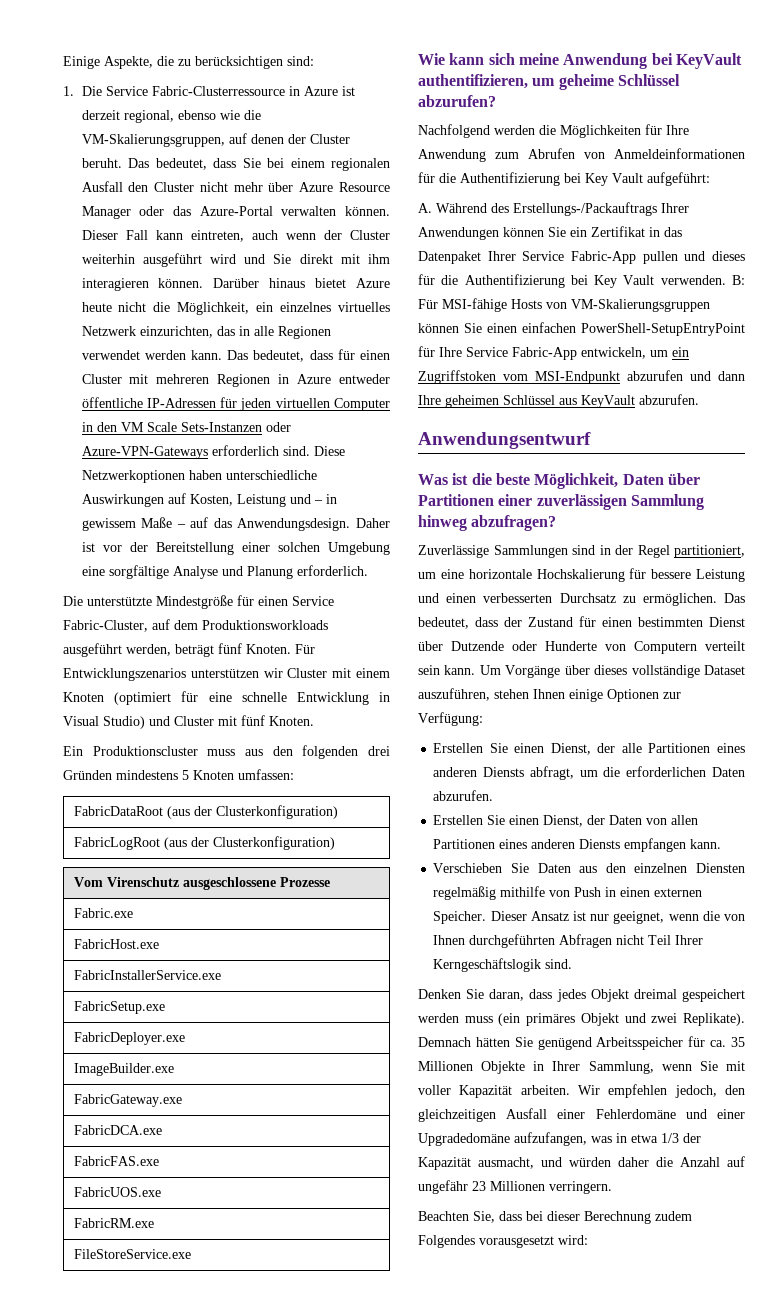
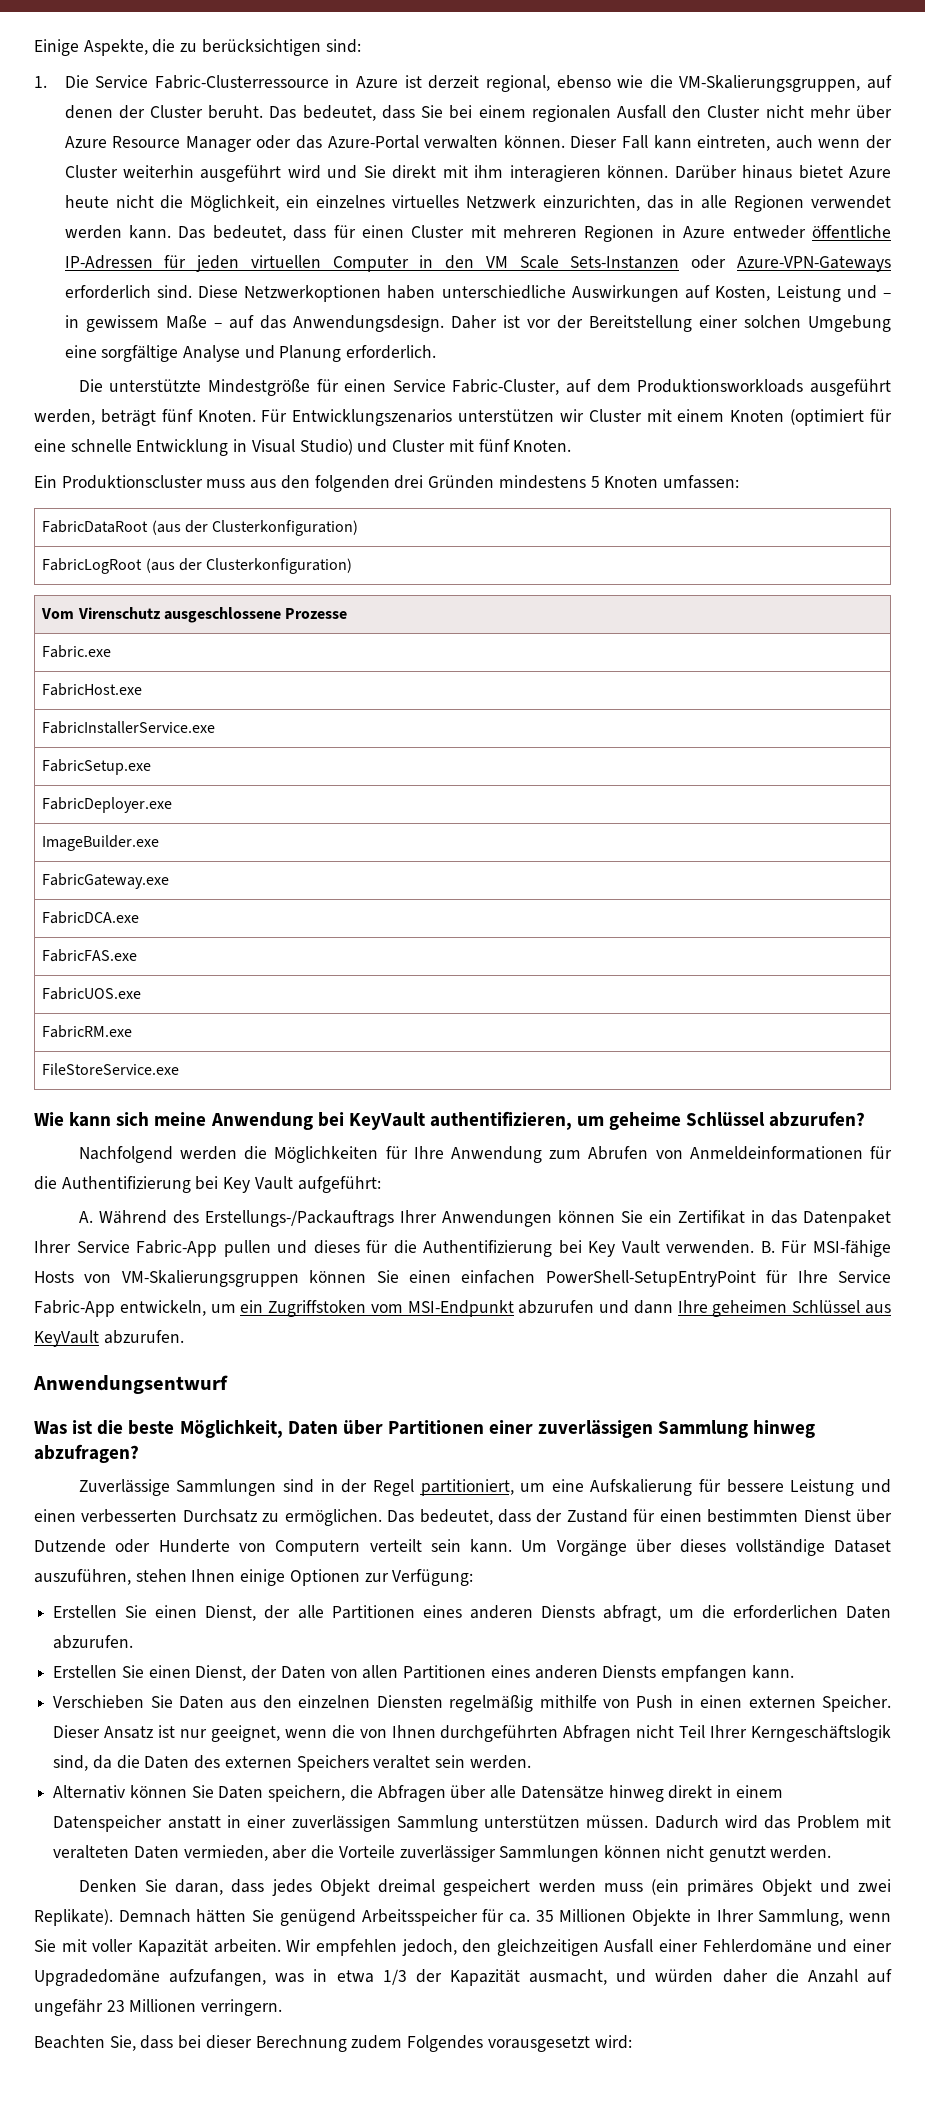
- B: Für MSI-fähige Hosts von VM-Skalierungsgruppen können Sie einen einfachen PowerShell-SetupEntryPoint für Ihre Service Fabric-App entwickeln, um ein Zugriffstoken vom MSI-Endpunkt abzurufen und dann Ihre geheimen Schlüssel aus KeyVault abzurufen.
+ B. Für MSI-fähige Hosts von VM-Skalierungsgruppen können Sie einen einfachen PowerShell-SetupEntryPoint für Ihre Service Fabric-App entwickeln, um ein Zugriffstoken vom MSI-Endpunkt abzurufen und dann Ihre geheimen Schlüssel aus KeyVault abzurufen.
- Zuverlässige Sammlungen sind in der Regel partitioniert, um eine horizontale Hochskalierung für bessere Leistung und einen verbesserten Durchsatz zu ermöglichen.
+ Zuverlässige Sammlungen sind in der Regel partitioniert, um eine Aufskalierung für bessere Leistung und einen verbesserten Durchsatz zu ermöglichen.
- Dieser Ansatz ist nur geeignet, wenn die von Ihnen durchgeführten Abfragen nicht Teil Ihrer Kerngeschäftslogik sind.
+ Dieser Ansatz ist nur geeignet, wenn die von Ihnen durchgeführten Abfragen nicht Teil Ihrer Kerngeschäftslogik sind, da die Daten des externen Speichers veraltet sein werden.
+ Alternativ können Sie Daten speichern, die Abfragen über alle Datensätze hinweg direkt in einem Datenspeicher anstatt in einer zuverlässigen Sammlung unterstützen müssen. Dadurch wird das Problem mit veralteten Daten vermieden, aber die Vorteile zuverlässiger Sammlungen können nicht genutzt werden.

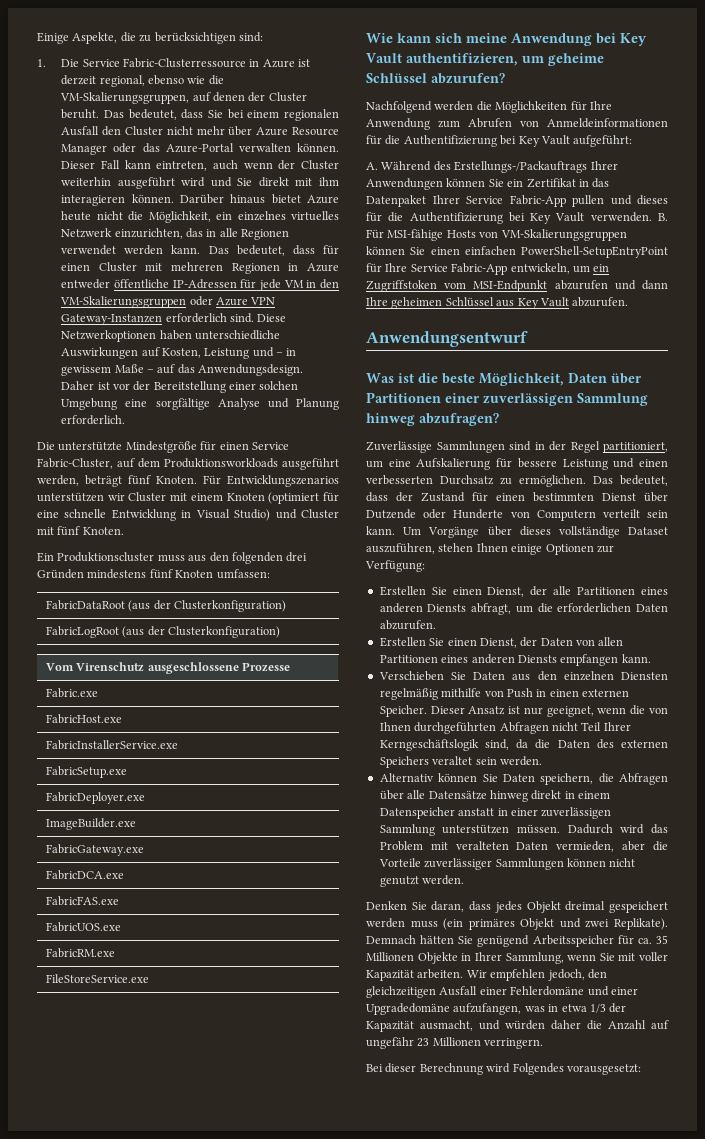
- Das bedeutet, dass für einen Cluster mit mehreren Regionen in Azure entweder öffentliche IP-Adressen für jeden virtuellen Computer in den VM Scale Sets-Instanzen oder Azure-VPN-Gateways erforderlich sind.
+ Das bedeutet, dass für einen Cluster mit mehreren Regionen in Azure entweder öffentliche IP-Adressen für jede VM in den VM-Skalierungsgruppen oder Azure VPN Gateway-Instanzen erforderlich sind.
- Ein Produktionscluster muss aus den folgenden drei Gründen mindestens 5 Knoten umfassen:
+ Ein Produktionscluster muss aus den folgenden drei Gründen mindestens fünf Knoten umfassen:
- Wie kann sich meine Anwendung bei KeyVault authentifizieren, um geheime Schlüssel abzurufen?
+ Wie kann sich meine Anwendung bei Key Vault authentifizieren, um geheime Schlüssel abzurufen?
- B. Für MSI-fähige Hosts von VM-Skalierungsgruppen können Sie einen einfachen PowerShell-SetupEntryPoint für Ihre Service Fabric-App entwickeln, um ein Zugriffstoken vom MSI-Endpunkt abzurufen und dann Ihre geheimen Schlüssel aus KeyVault abzurufen.
+ B. Für MSI-fähige Hosts von VM-Skalierungsgruppen können Sie einen einfachen PowerShell-SetupEntryPoint für Ihre Service Fabric-App entwickeln, um ein Zugriffstoken vom MSI-Endpunkt abzurufen und dann Ihre geheimen Schlüssel aus Key Vault abzurufen.
- Beachten Sie, dass bei dieser Berechnung zudem Folgendes vorausgesetzt wird:
+ Bei dieser Berechnung wird Folgendes vorausgesetzt:

